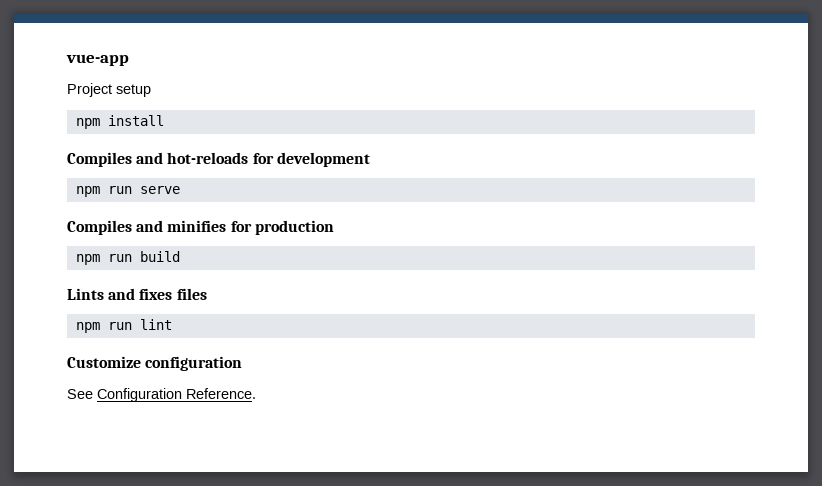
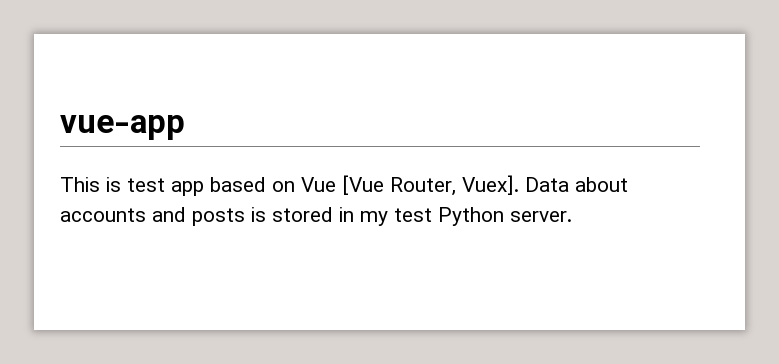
- Project setup
- npm install
- Compiles and hot-reloads for development
- npm run serve
- Compiles and minifies for production
- npm run build
- Lints and fixes files
- npm run lint
- Customize configuration
- See Configuration Reference.
+ This is test app based on Vue [Vue Router, Vuex]. Data about accounts and posts is stored in my test Python server.

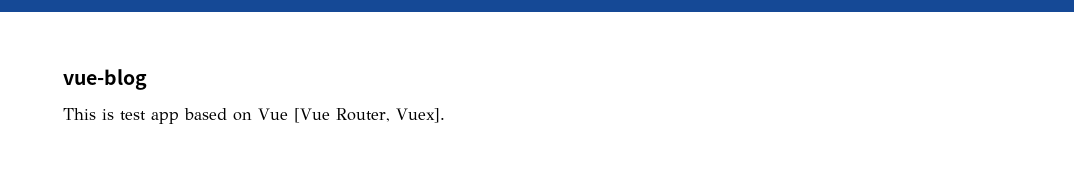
- vue-app
+ vue-blog
- Data about accounts and posts is stored in my test Python server.

